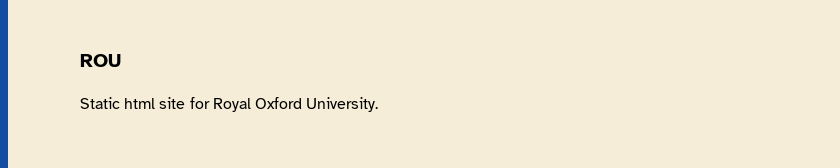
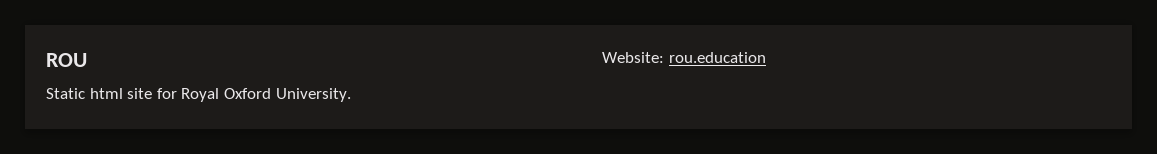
+ Website: rou.education

